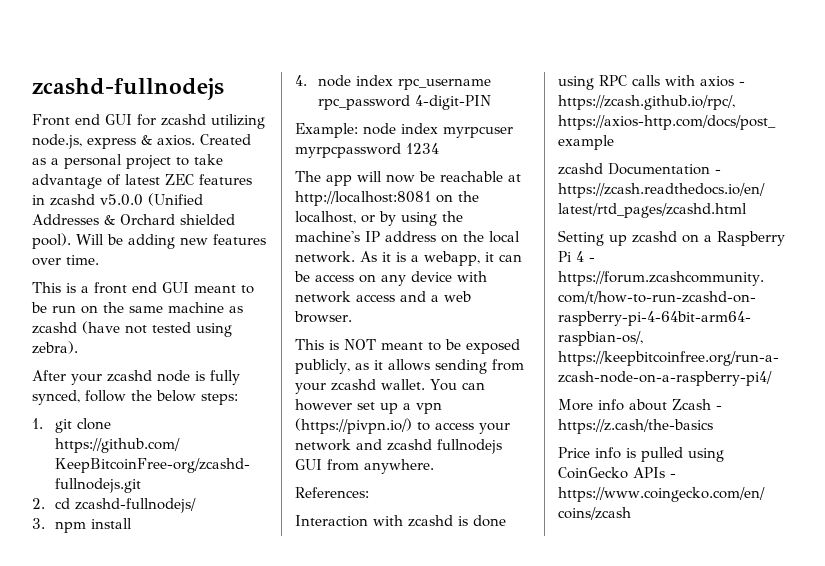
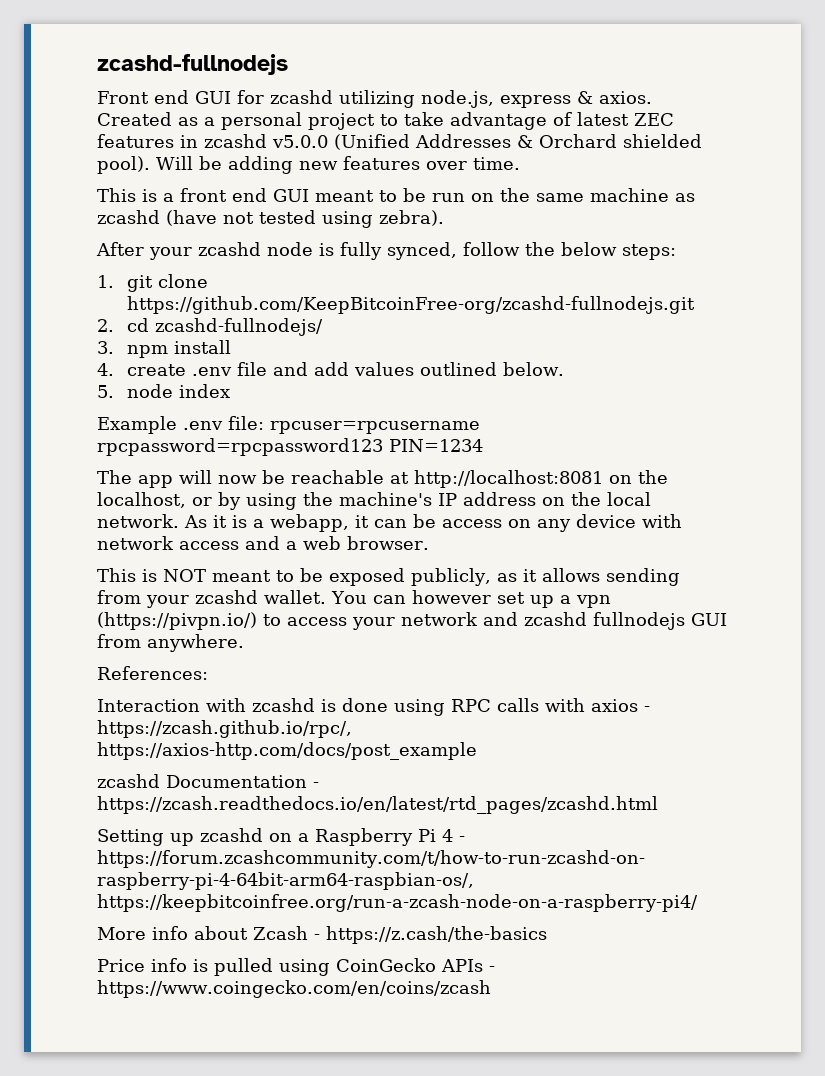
- 4. node index rpc_username rpc_password 4-digit-PIN
- Example: node index myrpcuser myrpcpassword 1234
+ 4. create .env file and add values outlined below.
+ 5. node index
+ Example .env file: rpcuser=rpcusername rpcpassword=rpcpassword123 PIN=1234

